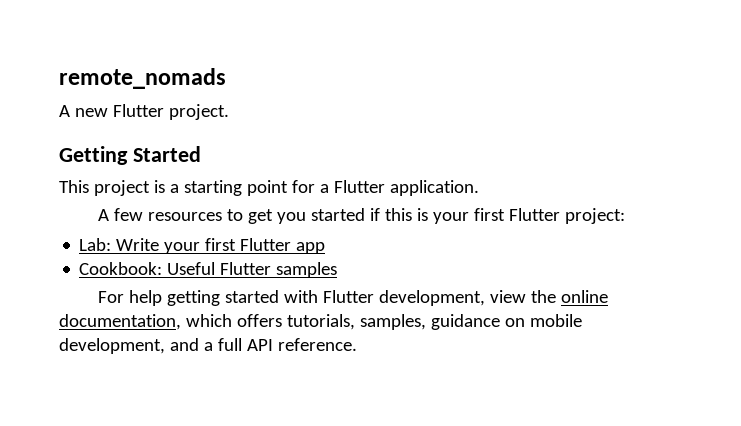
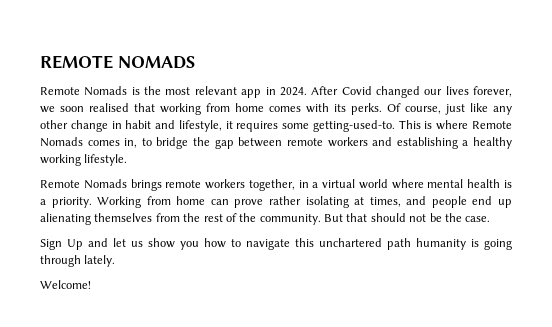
- remote_nomads
- A new Flutter project.
- Getting Started
- This project is a starting point for a Flutter application.
- A few resources to get you started if this is your first Flutter project:
- Lab: Write your first Flutter app
- Cookbook: Useful Flutter samples
- For help getting started with Flutter development, view the online documentation, which offers tutorials, samples, guidance on mobile development, and a full API reference.
+ REMOTE NOMADS
+ Remote Nomads is the most relevant app in 2024. After Covid changed our lives forever, we soon realised that working from home comes with its perks. Of course, just like any other change in habit and lifestyle, it requires some getting-used-to. This is where Remote Nomads comes in, to bridge the gap between remote workers and establishing a healthy working lifestyle.
+ Remote Nomads brings remote workers together, in a virtual world where mental health is a priority. Working from home can prove rather isolating at times, and people end up alienating themselves from the rest of the community. But that should not be the case.
+ Sign Up and let us show you how to navigate this unchartered path humanity is going through lately.
+ Welcome!

